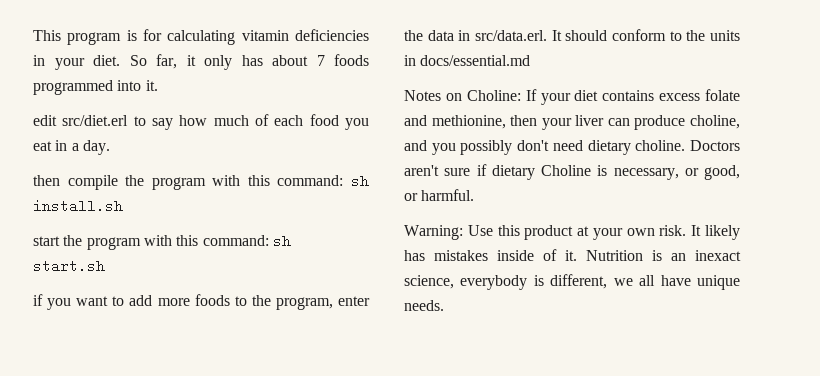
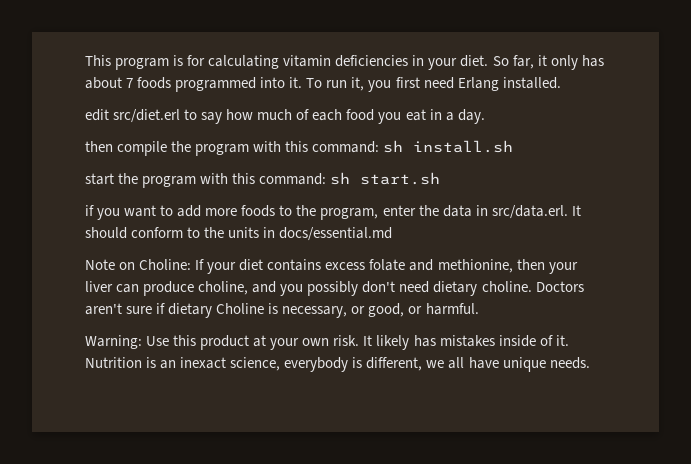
+ To run it, you first need Erlang installed.
- Notes on Choline: If your diet contains excess folate and methionine, then your liver can produce choline, and you possibly don't need dietary choline.
+ Note on Choline: If your diet contains excess folate and methionine, then your liver can produce choline, and you possibly don't need dietary choline.

